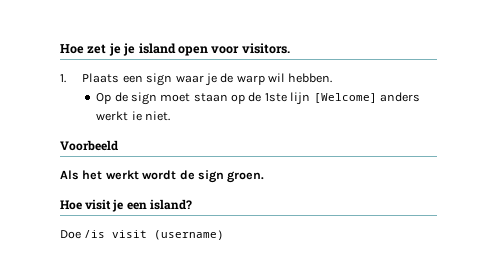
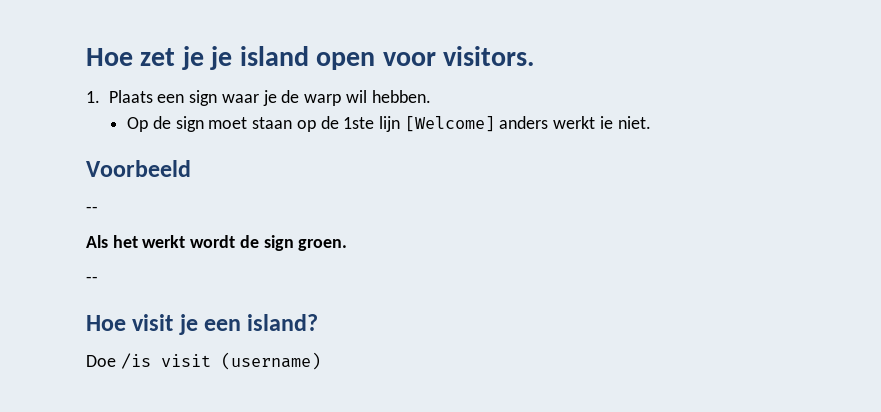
  Voorbeeld
+ --
  Als het werkt wordt de sign groen.
+ --

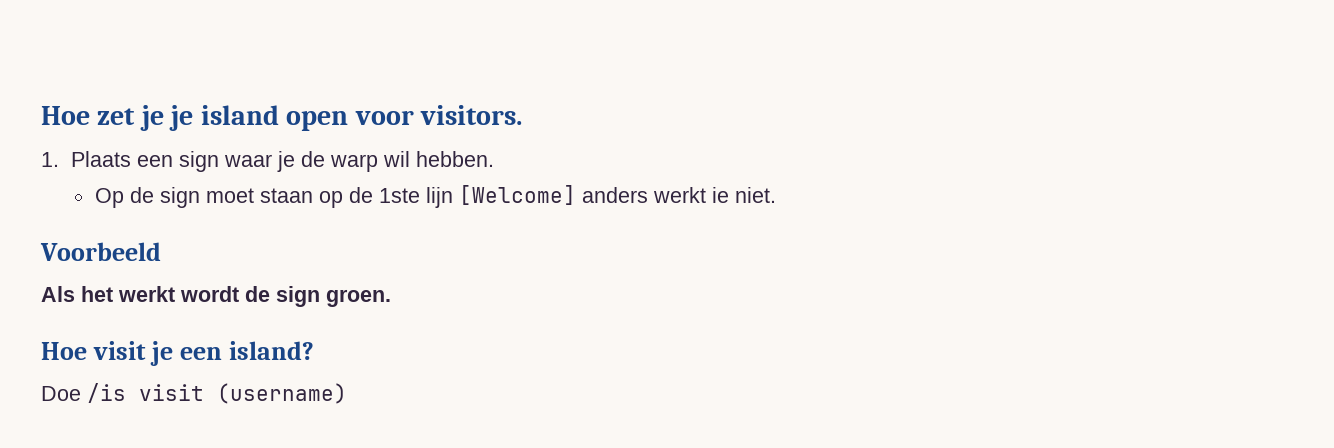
  Voorbeeld
- --
  Als het werkt wordt de sign groen.
- --

